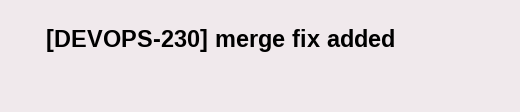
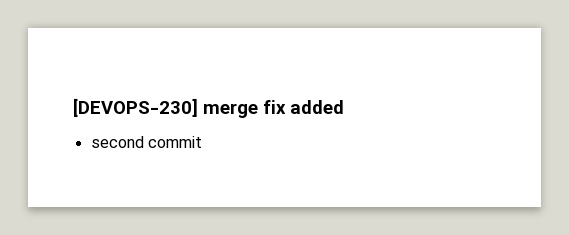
+ second commit

